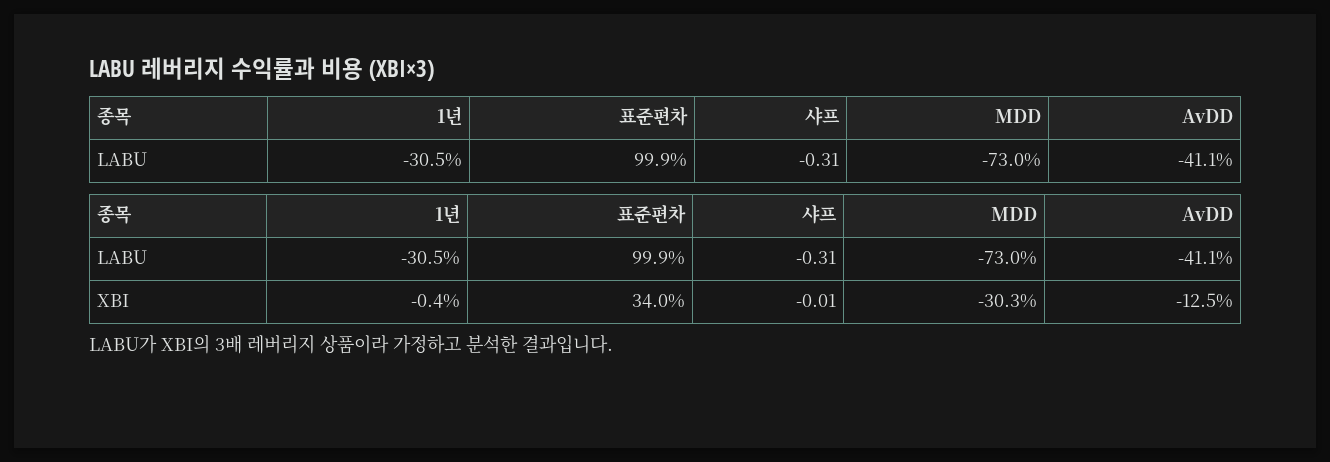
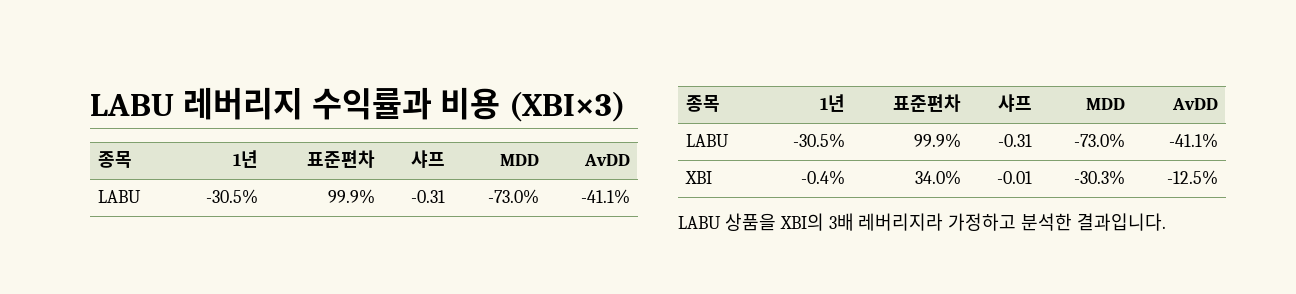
- LABU가 XBI의 3배 레버리지 상품이라 가정하고 분석한 결과입니다.
+ LABU 상품을 XBI의 3배 레버리지라 가정하고 분석한 결과입니다.

